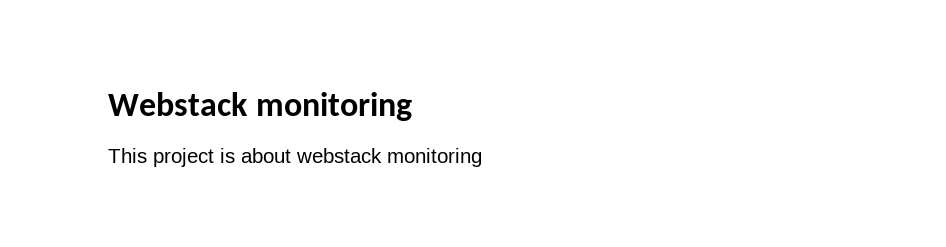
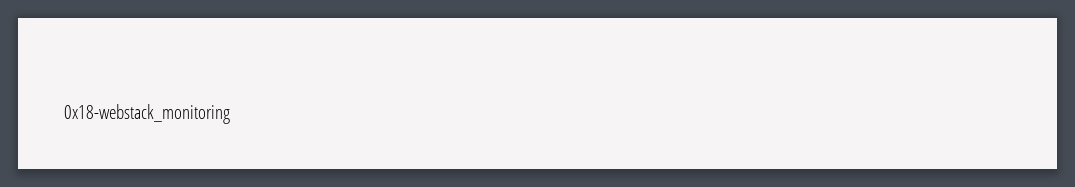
- Webstack monitoring
- This project is about webstack monitoring
+ 0x18-webstack_monitoring

